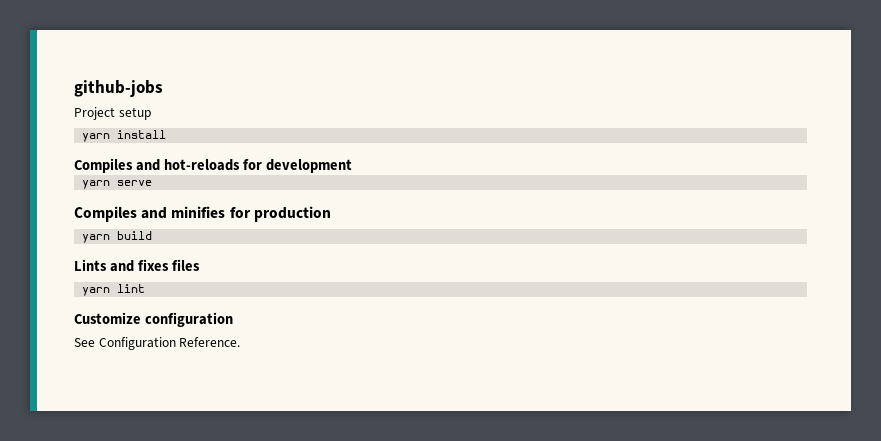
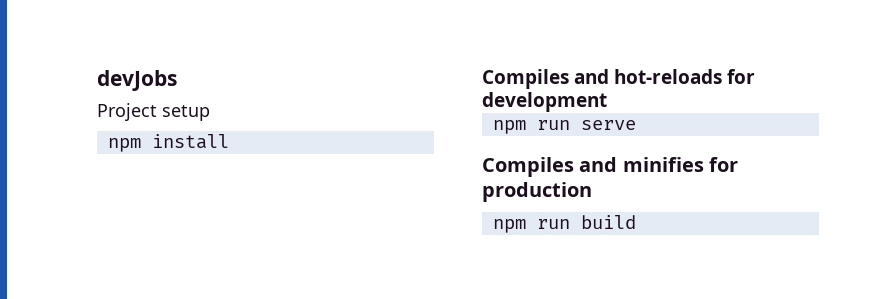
- github-jobs
+ devJobs
- yarn install
+ npm install
- yarn serve
+ npm run serve
- yarn build
+ npm run build
- Lints and fixes files
- yarn lint
- Customize configuration
- See Configuration Reference.

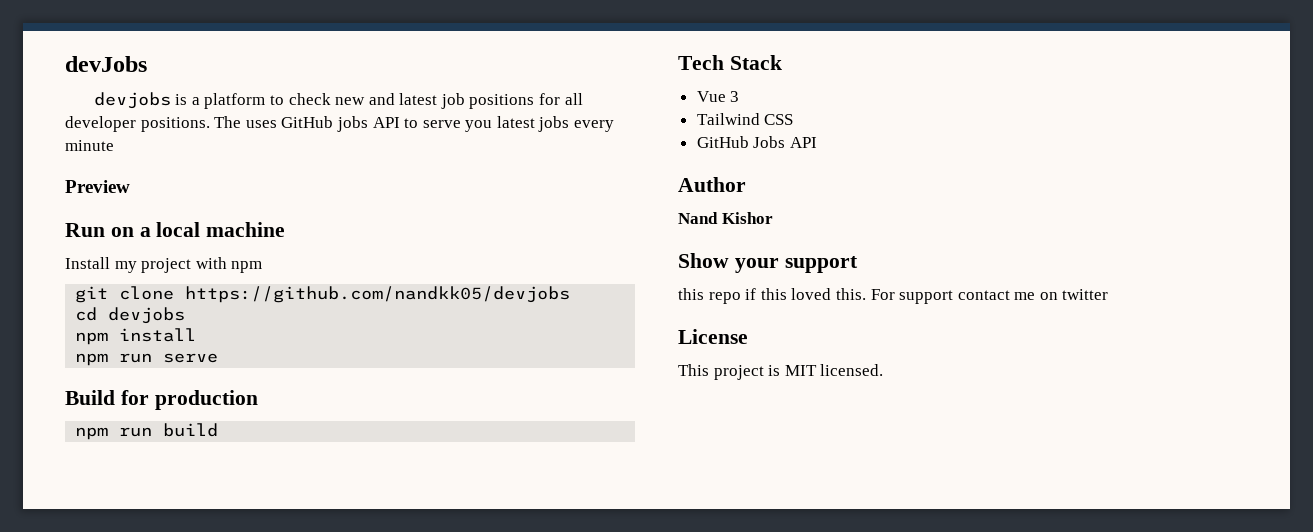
- Project setup
+ devjobs is a platform to check new and latest job positions for all developer positions. The uses GitHub jobs API to serve you latest jobs every minute
+ Preview
+ Run on a local machine
+ Install my project with npm
+ git clone https://github.com/nandkk05/devjobs
+ cd devjobs
  npm install
- Compiles and hot-reloads for development
- Compiles and minifies for production
+ Build for production
+ Tech Stack
+ Vue 3
+ Tailwind CSS
+ GitHub Jobs API
+ Author
+ Nand Kishor
+ Show your support
+ this repo if this loved this. For support contact me on twitter
+ License
+ This project is MIT licensed.

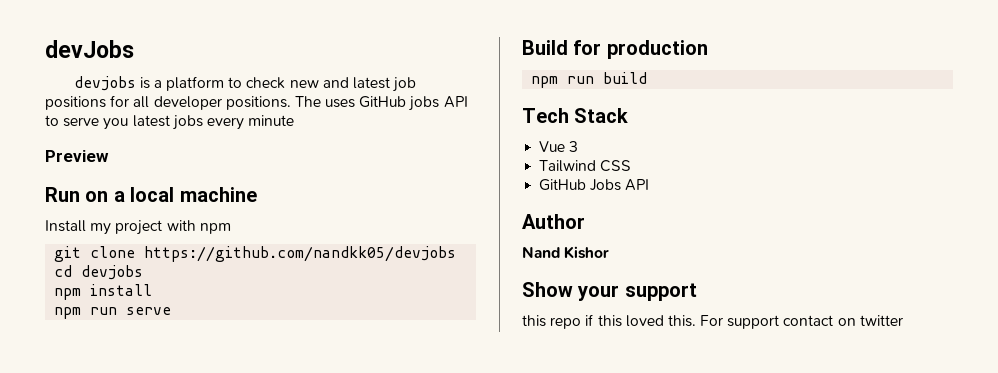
- For support contact me on twitter
+ For support contact on twitter
- License
- This project is MIT licensed.

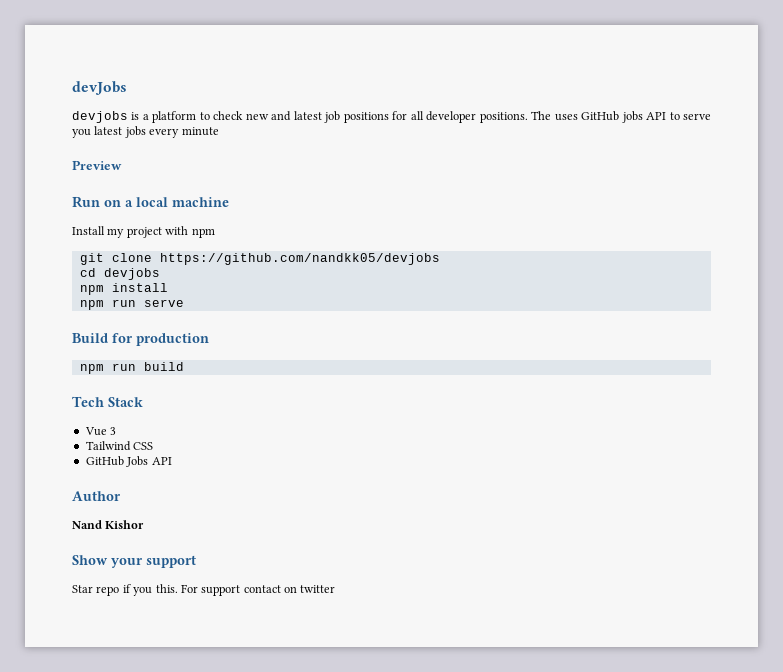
- this repo if this loved this.
+ Star repo if you this.

